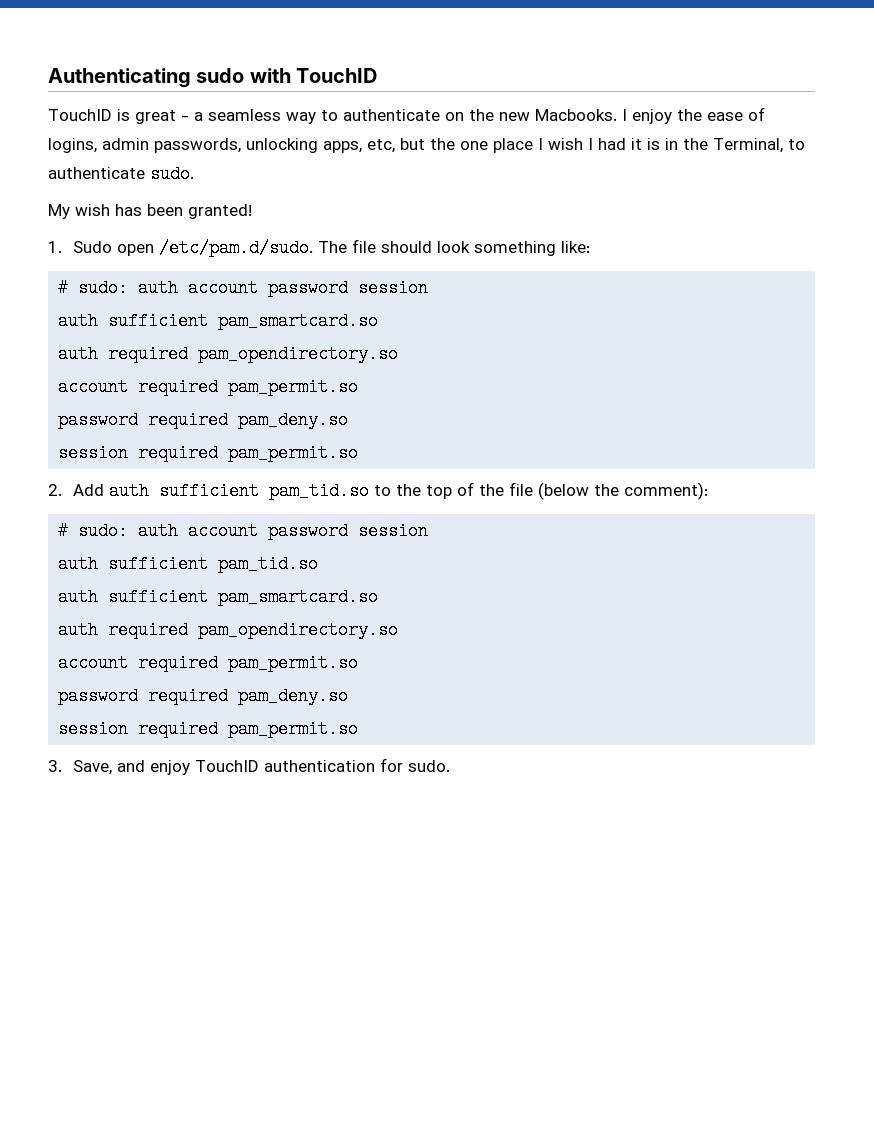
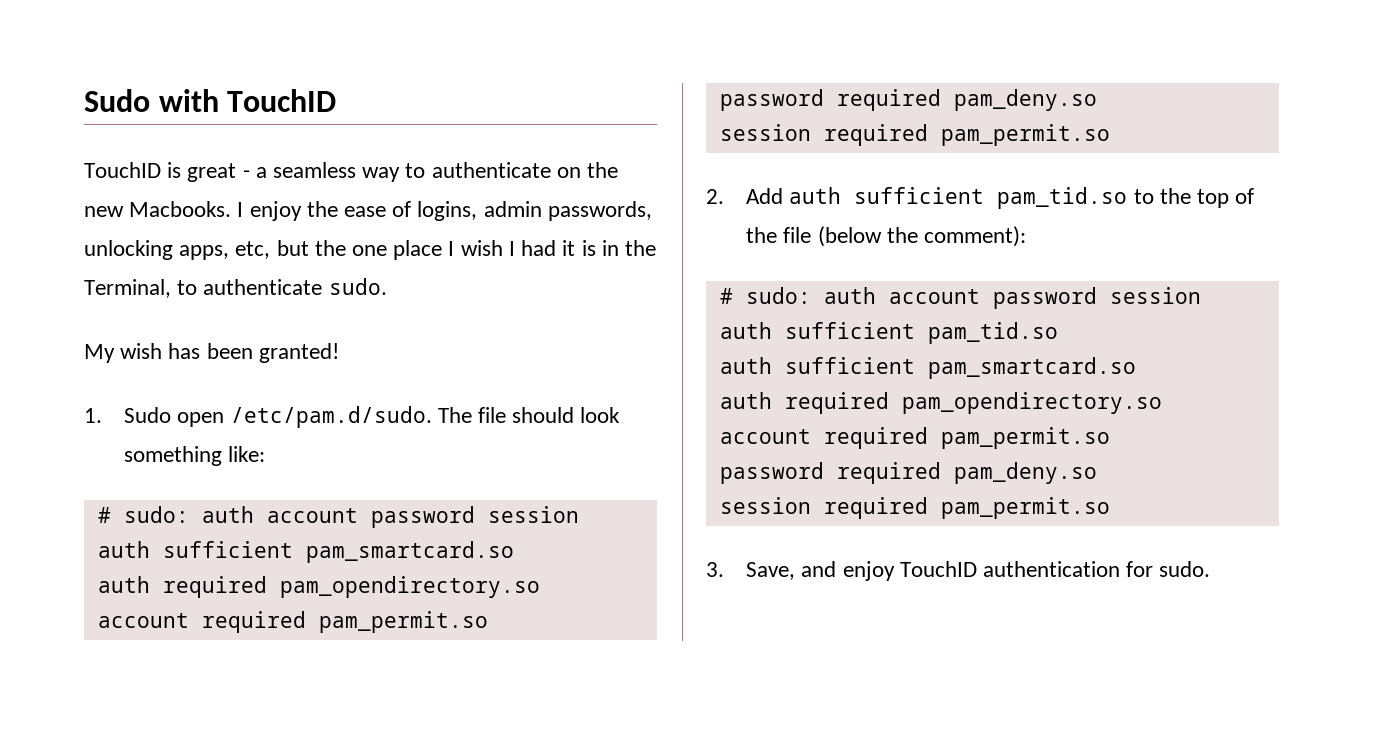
- Authenticating sudo with TouchID
+ Sudo with TouchID

